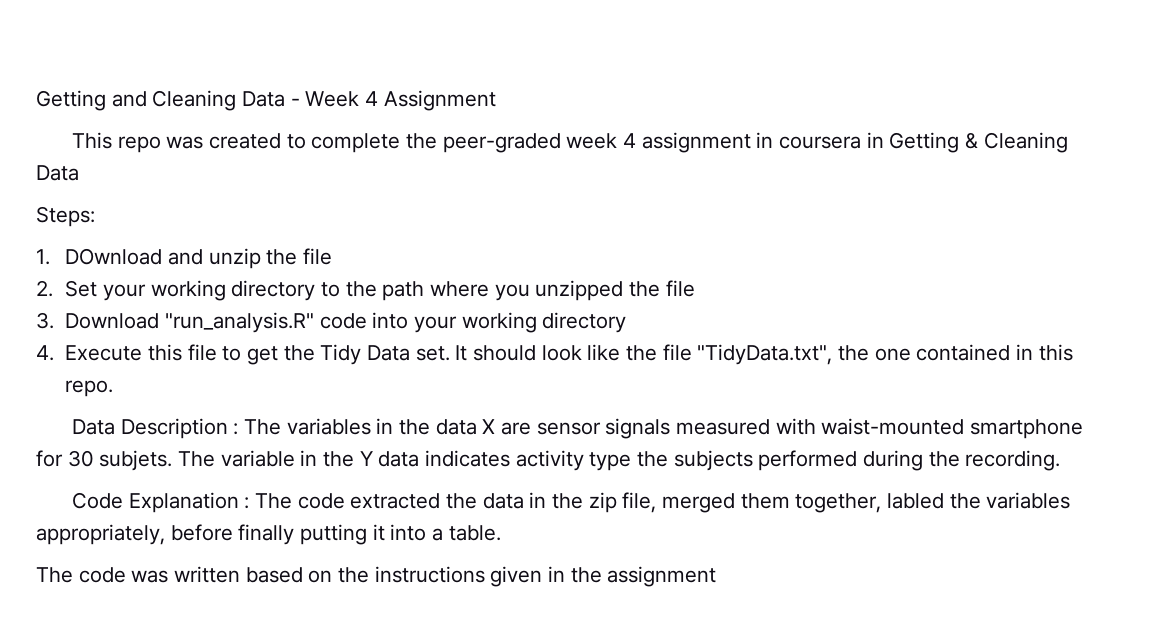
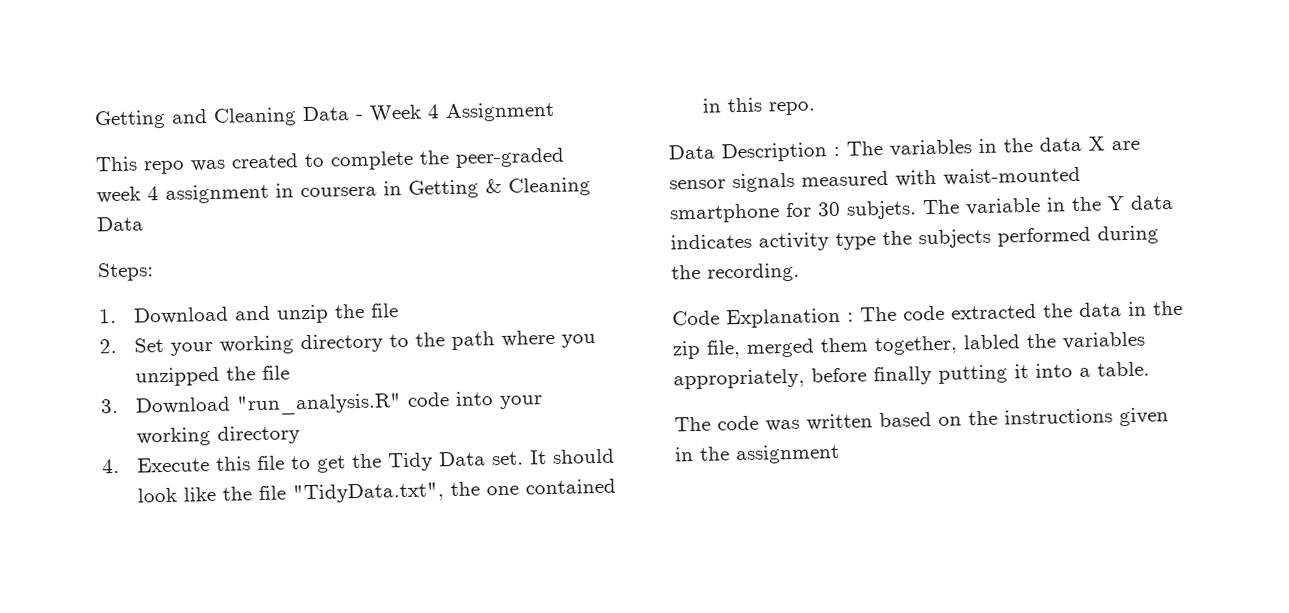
- 1. DOwnload and unzip the file
+ 1. Download and unzip the file

